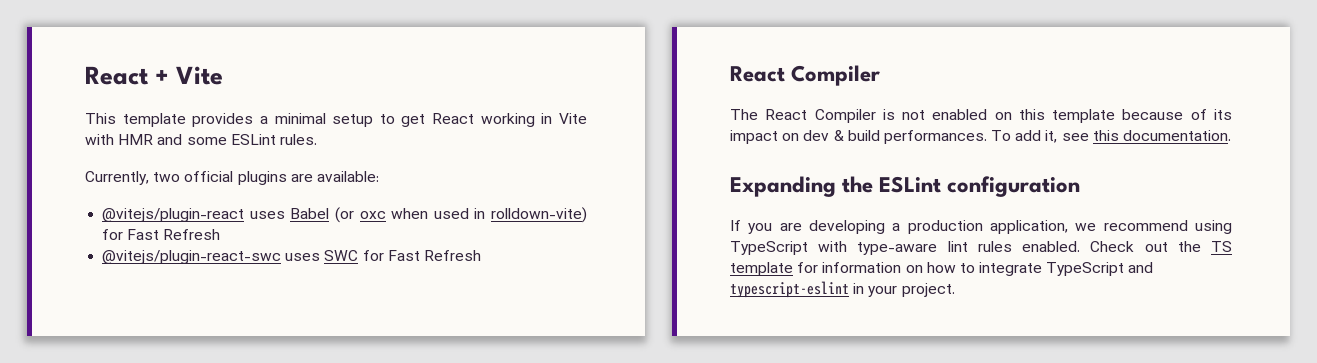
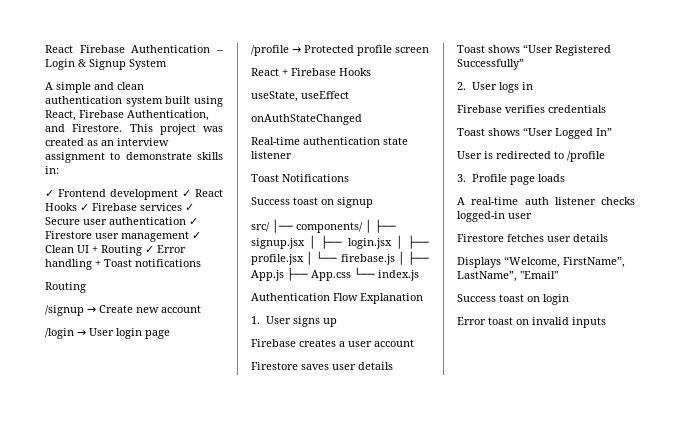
- React + Vite
- This template provides a minimal setup to get React working in Vite with HMR and some ESLint rules.
- Currently, two official plugins are available:
- @vitejs/plugin-react uses Babel (or oxc when used in rolldown-vite) for Fast Refresh
- @vitejs/plugin-react-swc uses SWC for Fast Refresh
- React Compiler
- The React Compiler is not enabled on this template because of its impact on dev & build performances. To add it, see this documentation.
- Expanding the ESLint configuration
- If you are developing a production application, we recommend using TypeScript with type-aware lint rules enabled. Check out the TS template for information on how to integrate TypeScript and typescript-eslint in your project.
+ React Firebase Authentication – Login & Signup System
+ A simple and clean authentication system built using React, Firebase Authentication, and Firestore. This project was created as an interview assignment to demonstrate skills in:
+ ✓ Frontend development ✓ React Hooks ✓ Firebase services ✓ Secure user authentication ✓ Firestore user management ✓ Clean UI + Routing ✓ Error handling + Toast notifications
+ Routing
+ /signup → Create new account
+ /login → User login page
+ /profile → Protected profile screen
+ React + Firebase Hooks
+ useState, useEffect
+ onAuthStateChanged
+ Real-time authentication state listener
+ Toast Notifications
+ Success toast on signup
+ src/ │── components/ │ ├── signup.jsx │ ├── login.jsx │ ├── profile.jsx │ └── firebase.js │ ├── App.js ├── App.css └── index.js
+ Authentication Flow Explanation
+ 1. User signs up
+ Firebase creates a user account
+ Firestore saves user details
+ Toast shows “User Registered Successfully”
+ 2. User logs in
+ Firebase verifies credentials
+ Toast shows “User Logged In”
+ User is redirected to /profile
+ 3. Profile page loads
+ A real-time auth listener checks logged-in user
+ Firestore fetches user details
+ Displays “Welcome, FirstName”, LastName”, "Email"
+ Success toast on login
+ Error toast on invalid inputs

